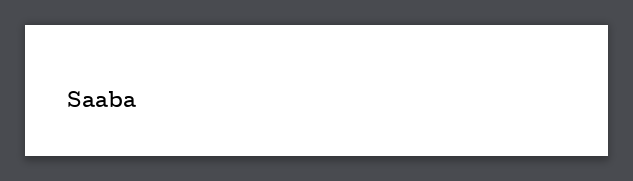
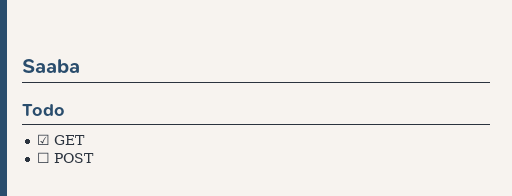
+ Todo
+ ☑ GET
+ ☐ POST

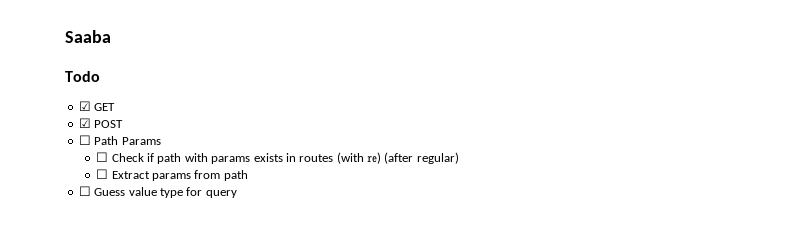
- ☐ POST
+ ☑ POST
+ ☐ Path Params
+ ☐ Check if path with params exists in routes (with re) (after regular)
+ ☐ Extract params from path
+ ☐ Guess value type for query

